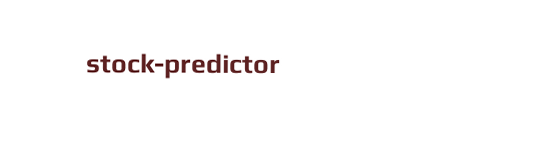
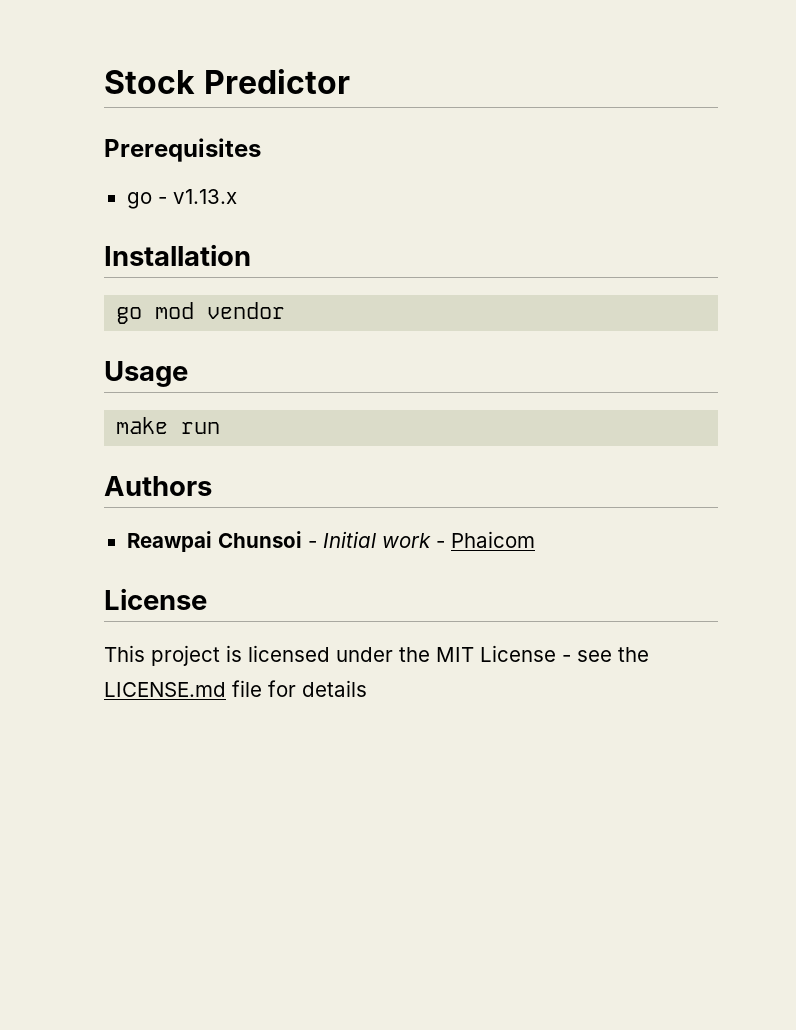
- stock-predictor
+ Stock Predictor
+ Prerequisites
+ go - v1.13.x
+ Installation
+ go mod vendor
+ Usage
+ make run
+ Authors
+ Reawpai Chunsoi - Initial work - Phaicom
+ License
+ This project is licensed under the MIT License - see the LICENSE.md file for details

